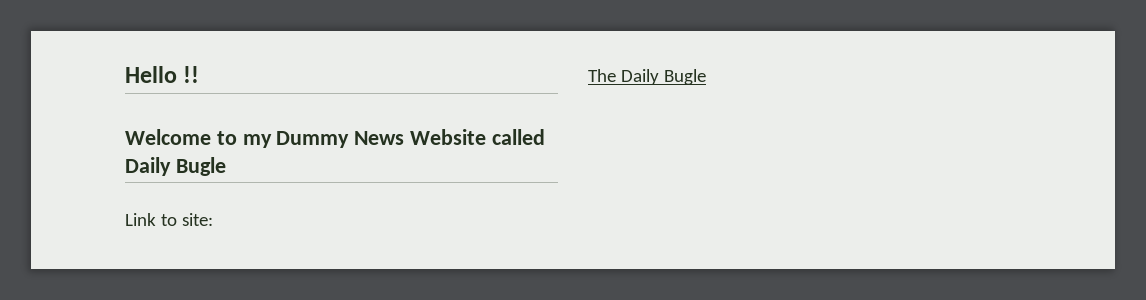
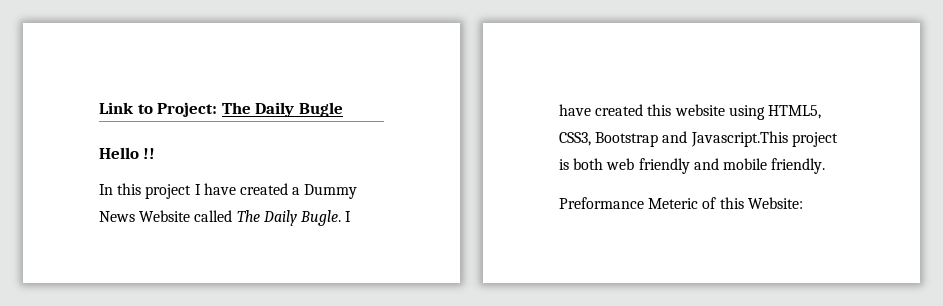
+ Link to Project: The Daily Bugle
  Hello !!
- Welcome to my Dummy News Website called Daily Bugle
- Link to site:
- The Daily Bugle
+ In this project I have created a Dummy News Website called The Daily Bugle. I have created this website using HTML5, CSS3, Bootstrap and Javascript.This project is both web friendly and mobile friendly.
+ Preformance Meteric of this Website:

